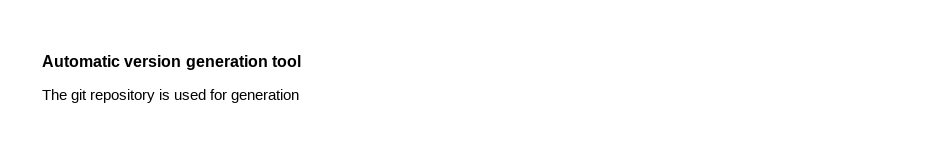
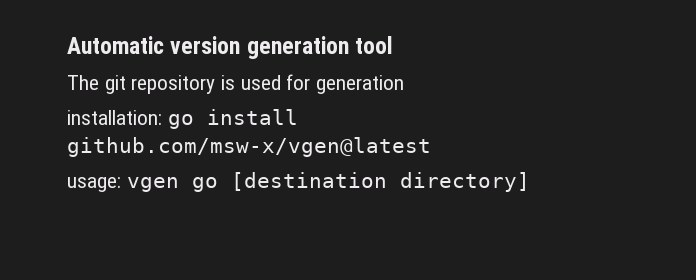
+ installation: go install github.com/msw-x/vgen@latest
+ usage: vgen go [destination directory]

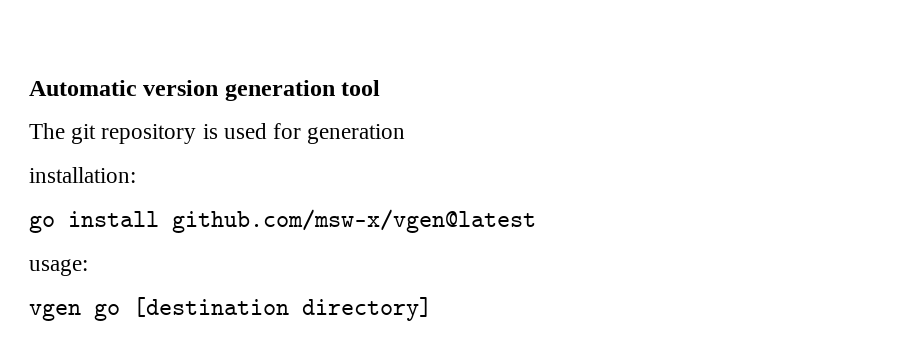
- installation: go install github.com/msw-x/vgen@latest
+ installation:
+ go install github.com/msw-x/vgen@latest
- usage: vgen go [destination directory]
+ usage:
+ vgen go [destination directory]

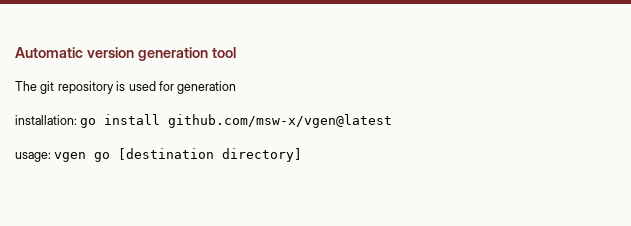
- installation:
- go install github.com/msw-x/vgen@latest
+ installation: go install github.com/msw-x/vgen@latest
- usage:
- vgen go [destination directory]
+ usage: vgen go [destination directory]

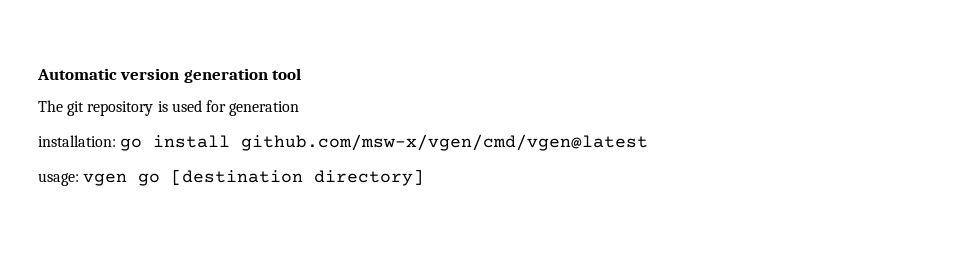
- installation: go install github.com/msw-x/vgen@latest
+ installation: go install github.com/msw-x/vgen/cmd/vgen@latest

